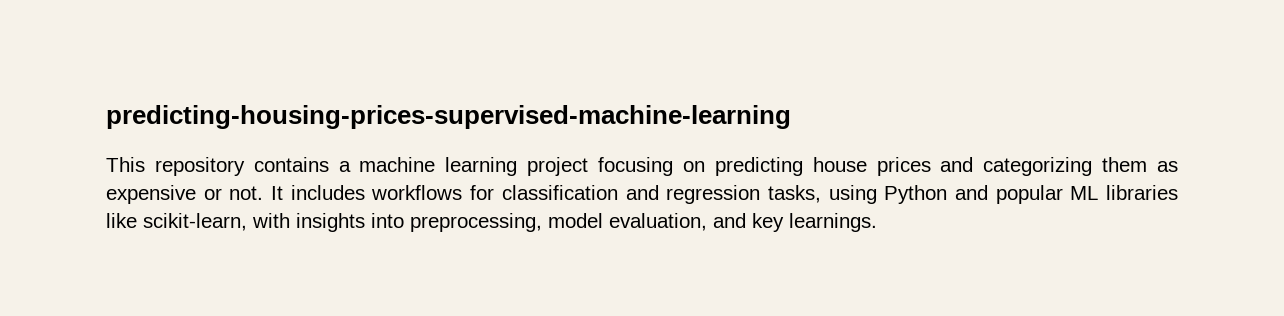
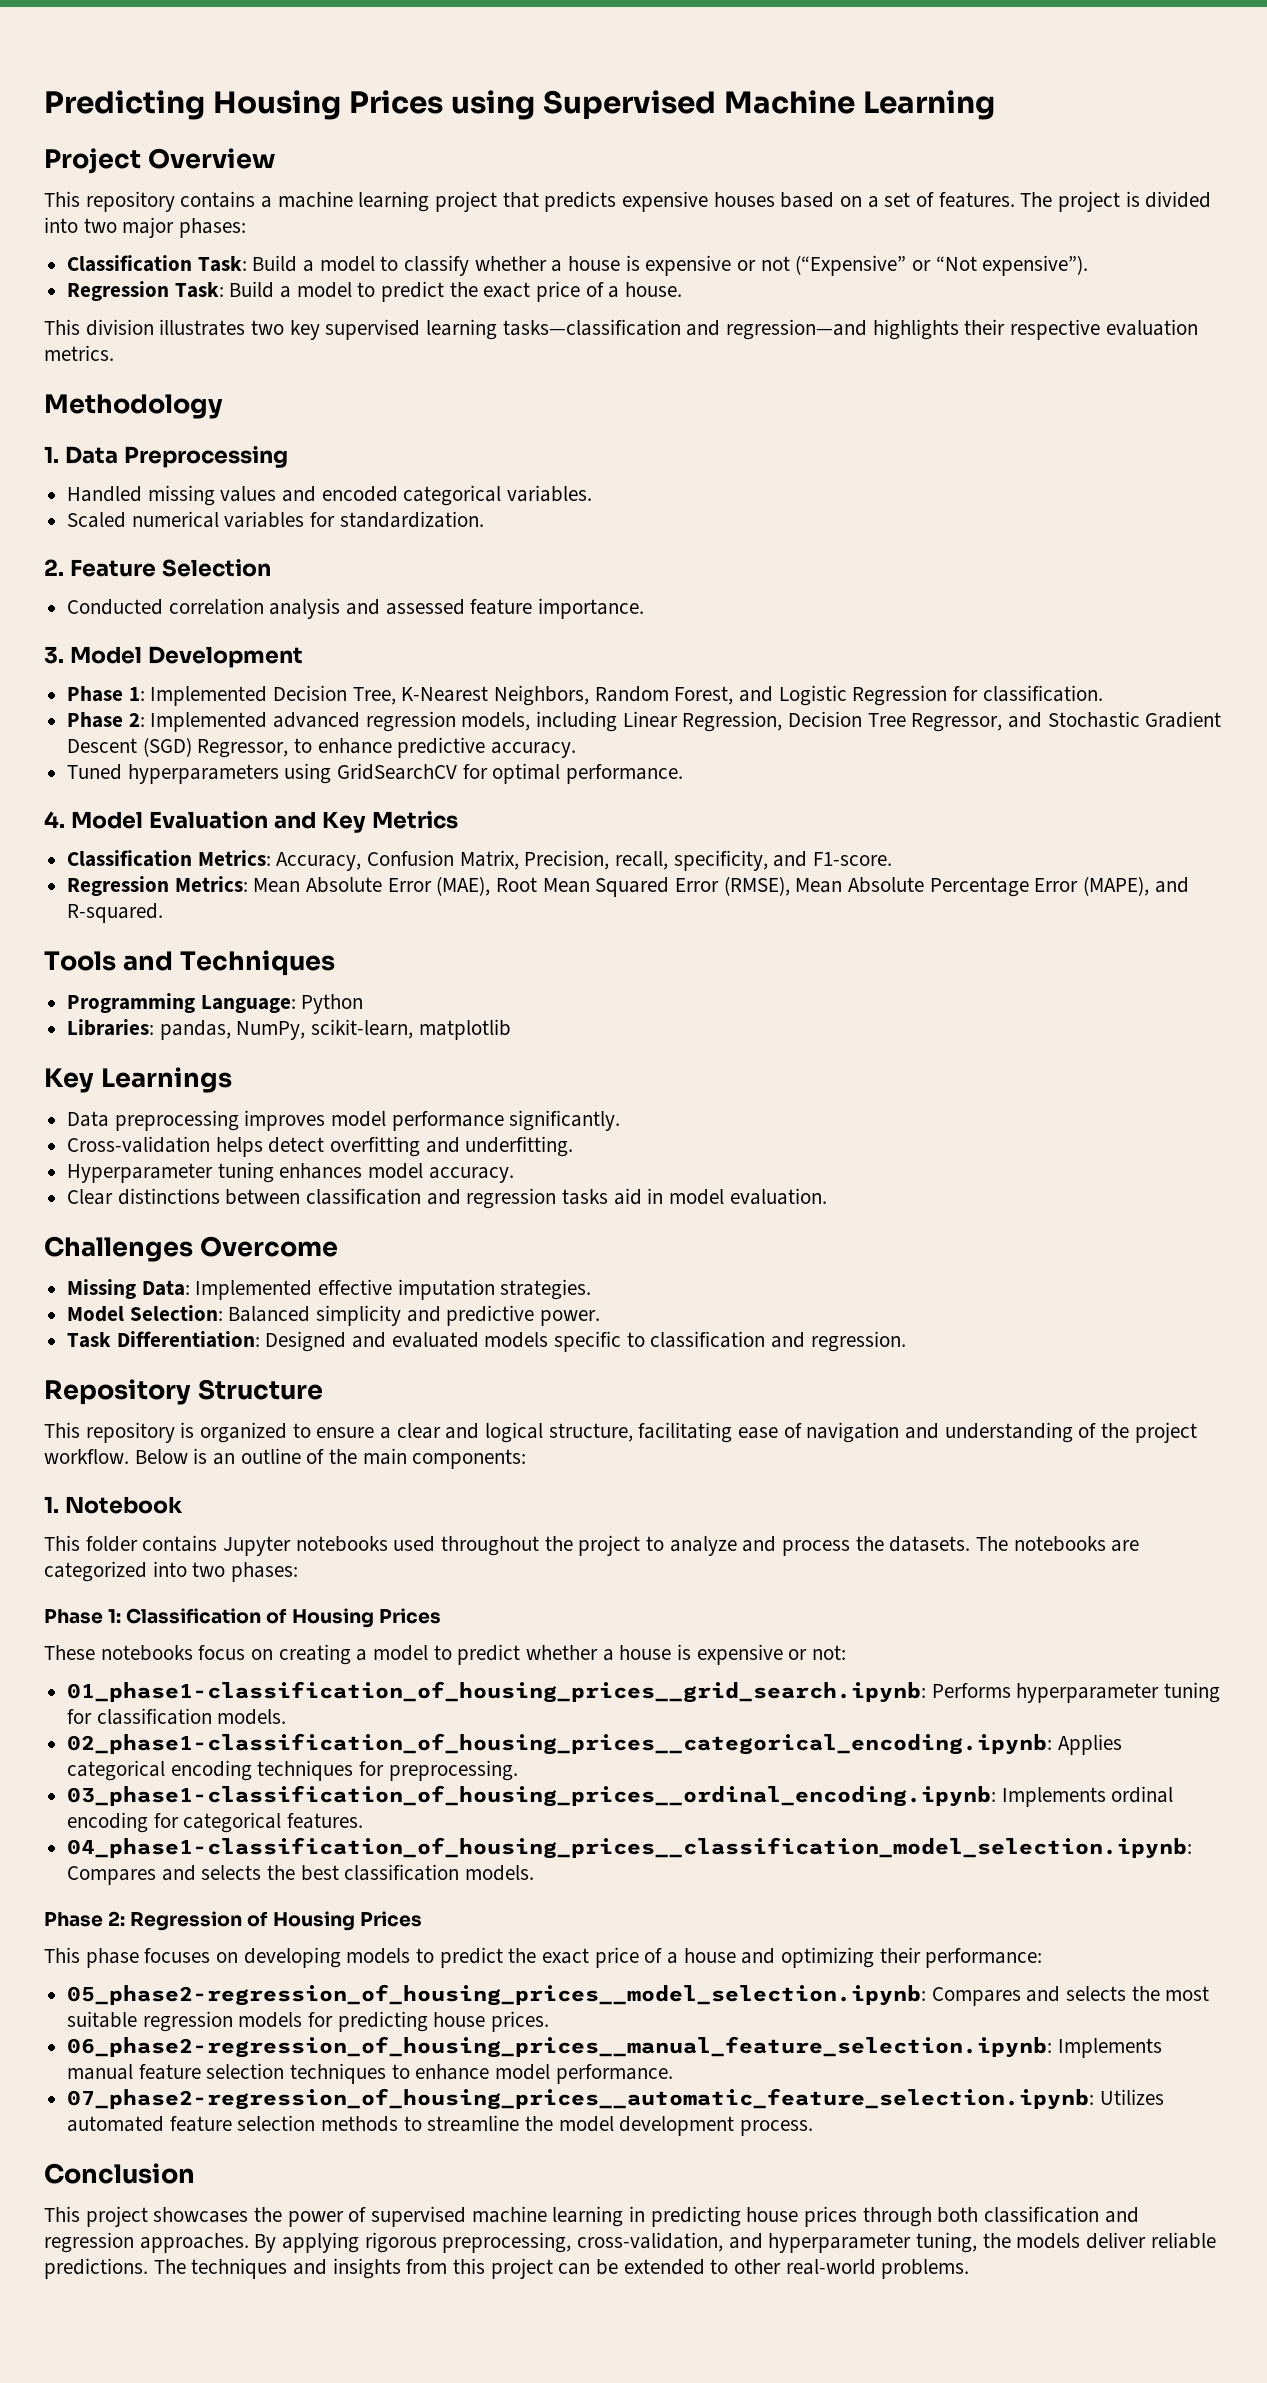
- predicting-housing-prices-supervised-machine-learning
+ Predicting Housing Prices using Supervised Machine Learning
+ Project Overview
- This repository contains a machine learning project focusing on predicting house prices and categorizing them as expensive or not. It includes workflows for classification and regression tasks, using Python and popular ML libraries like scikit-learn, with insights into preprocessing, model evaluation, and key learnings.
+ This repository contains a machine learning project that predicts expensive houses based on a set of features. The project is divided into two major phases:
+ Classification Task: Build a model to classify whether a house is expensive or not (“Expensive” or “Not expensive”).
+ Regression Task: Build a model to predict the exact price of a house.
+ This division illustrates two key supervised learning tasks—classification and regression—and highlights their respective evaluation metrics.
+ Methodology
+ 1. Data Preprocessing
+ Handled missing values and encoded categorical variables.
+ Scaled numerical variables for standardization.
+ 2. Feature Selection
+ Conducted correlation analysis and assessed feature importance.
+ 3. Model Development
+ Phase 1: Implemented Decision Tree, K-Nearest Neighbors, Random Forest, and Logistic Regression for classification.
+ Phase 2: Implemented advanced regression models, including Linear Regression, Decision Tree Regressor, and Stochastic Gradient Descent (SGD) Regressor, to enhance predictive accuracy.
+ Tuned hyperparameters using GridSearchCV for optimal performance.
+ 4. Model Evaluation and Key Metrics
+ Classification Metrics: Accuracy, Confusion Matrix, Precision, recall, specificity, and F1-score.
+ Regression Metrics: Mean Absolute Error (MAE), Root Mean Squared Error (RMSE), Mean Absolute Percentage Error (MAPE), and R-squared.
+ Tools and Techniques
+ Programming Language: Python
+ Libraries: pandas, NumPy, scikit-learn, matplotlib
+ Key Learnings
+ Data preprocessing improves model performance significantly.
+ Cross-validation helps detect overfitting and underfitting.
+ Hyperparameter tuning enhances model accuracy.
+ Clear distinctions between classification and regression tasks aid in model evaluation.
+ Challenges Overcome
+ Missing Data: Implemented effective imputation strategies.
+ Model Selection: Balanced simplicity and predictive power.
+ Task Differentiation: Designed and evaluated models specific to classification and regression.
+ Repository Structure
+ This repository is organized to ensure a clear and logical structure, facilitating ease of navigation and understanding of the project workflow. Below is an outline of the main components:
+ 1. Notebook
+ This folder contains Jupyter notebooks used throughout the project to analyze and process the datasets. The notebooks are categorized into two phases:
+ Phase 1: Classification of Housing Prices
+ These notebooks focus on creating a model to predict whether a house is expensive or not:
+ 01_phase1-classification_of_housing_prices__grid_search.ipynb: Performs hyperparameter tuning for classification models.
+ 02_phase1-classification_of_housing_prices__categorical_encoding.ipynb: Applies categorical encoding techniques for preprocessing.
+ 03_phase1-classification_of_housing_prices__ordinal_encoding.ipynb: Implements ordinal encoding for categorical features.
+ 04_phase1-classification_of_housing_prices__classification_model_selection.ipynb: Compares and selects the best classification models.
+ Phase 2: Regression of Housing Prices
+ This phase focuses on developing models to predict the exact price of a house and optimizing their performance:
+ 05_phase2-regression_of_housing_prices__model_selection.ipynb: Compares and selects the most suitable regression models for predicting house prices.
+ 06_phase2-regression_of_housing_prices__manual_feature_selection.ipynb: Implements manual feature selection techniques to enhance model performance.
+ 07_phase2-regression_of_housing_prices__automatic_feature_selection.ipynb: Utilizes automated feature selection methods to streamline the model development process.
+ Conclusion
+ This project showcases the power of supervised machine learning in predicting house prices through both classification and regression approaches. By applying rigorous preprocessing, cross-validation, and hyperparameter tuning, the models deliver reliable predictions. The techniques and insights from this project can be extended to other real-world problems.

